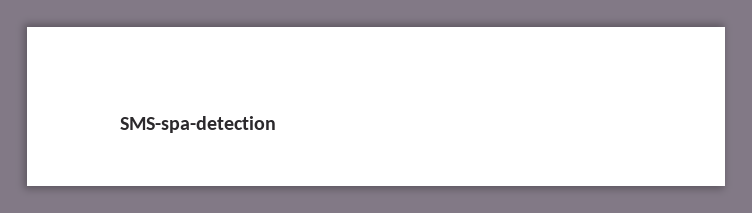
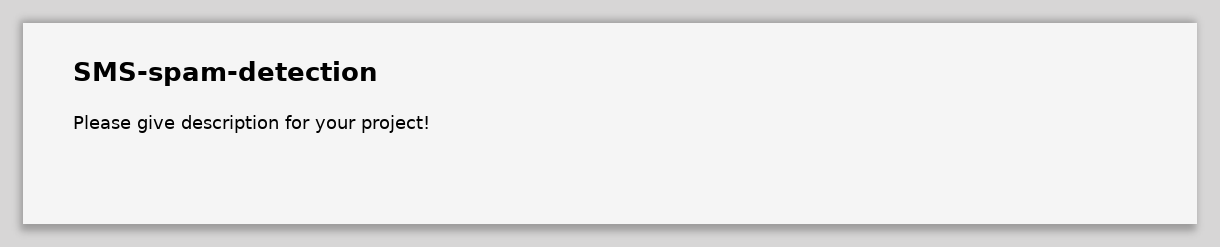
- SMS-spa-detection
+ SMS-spam-detection
+ Please give description for your project!

